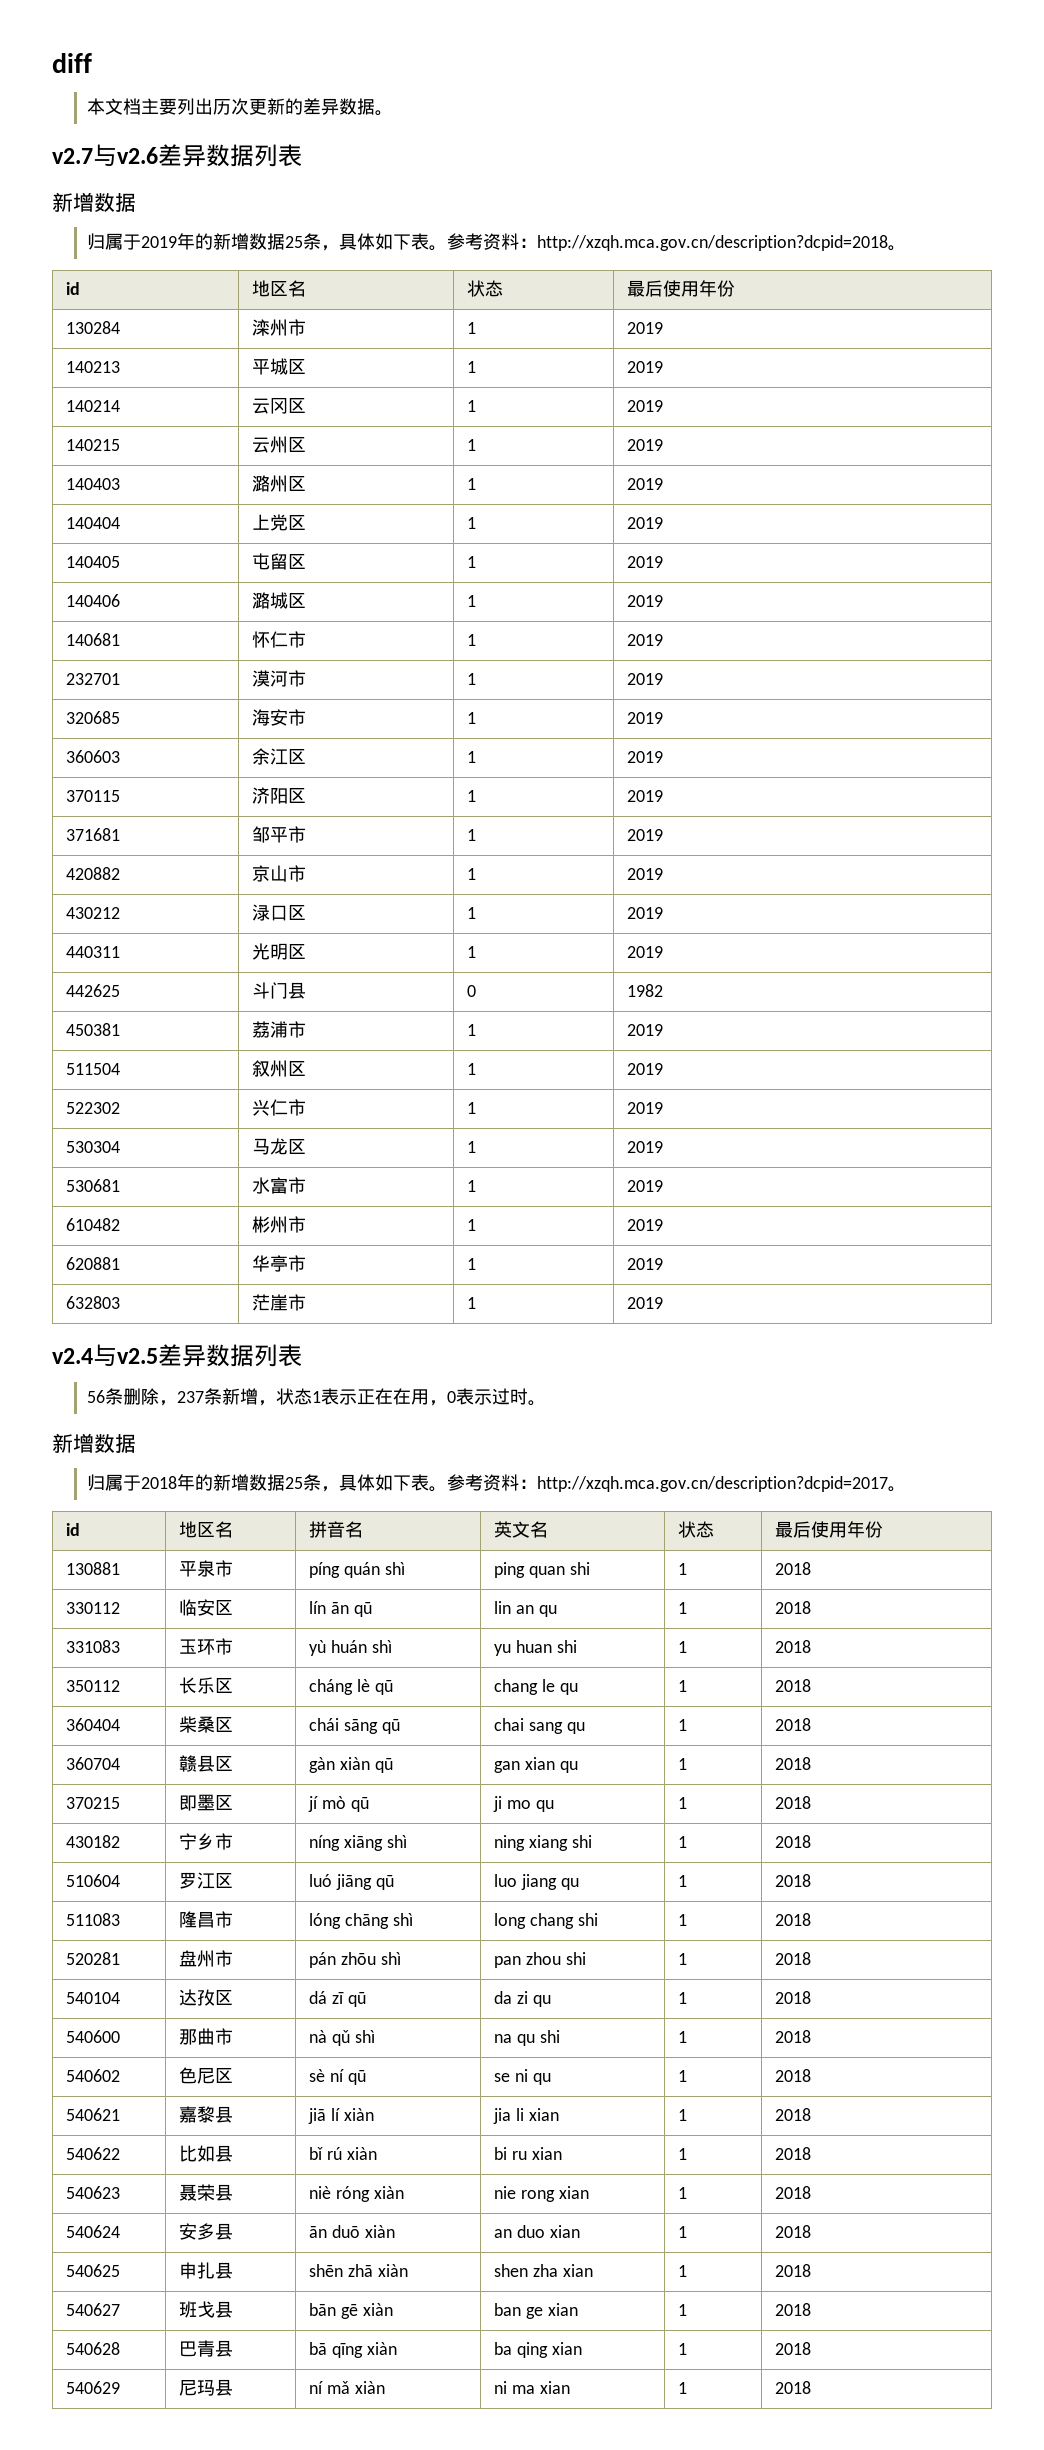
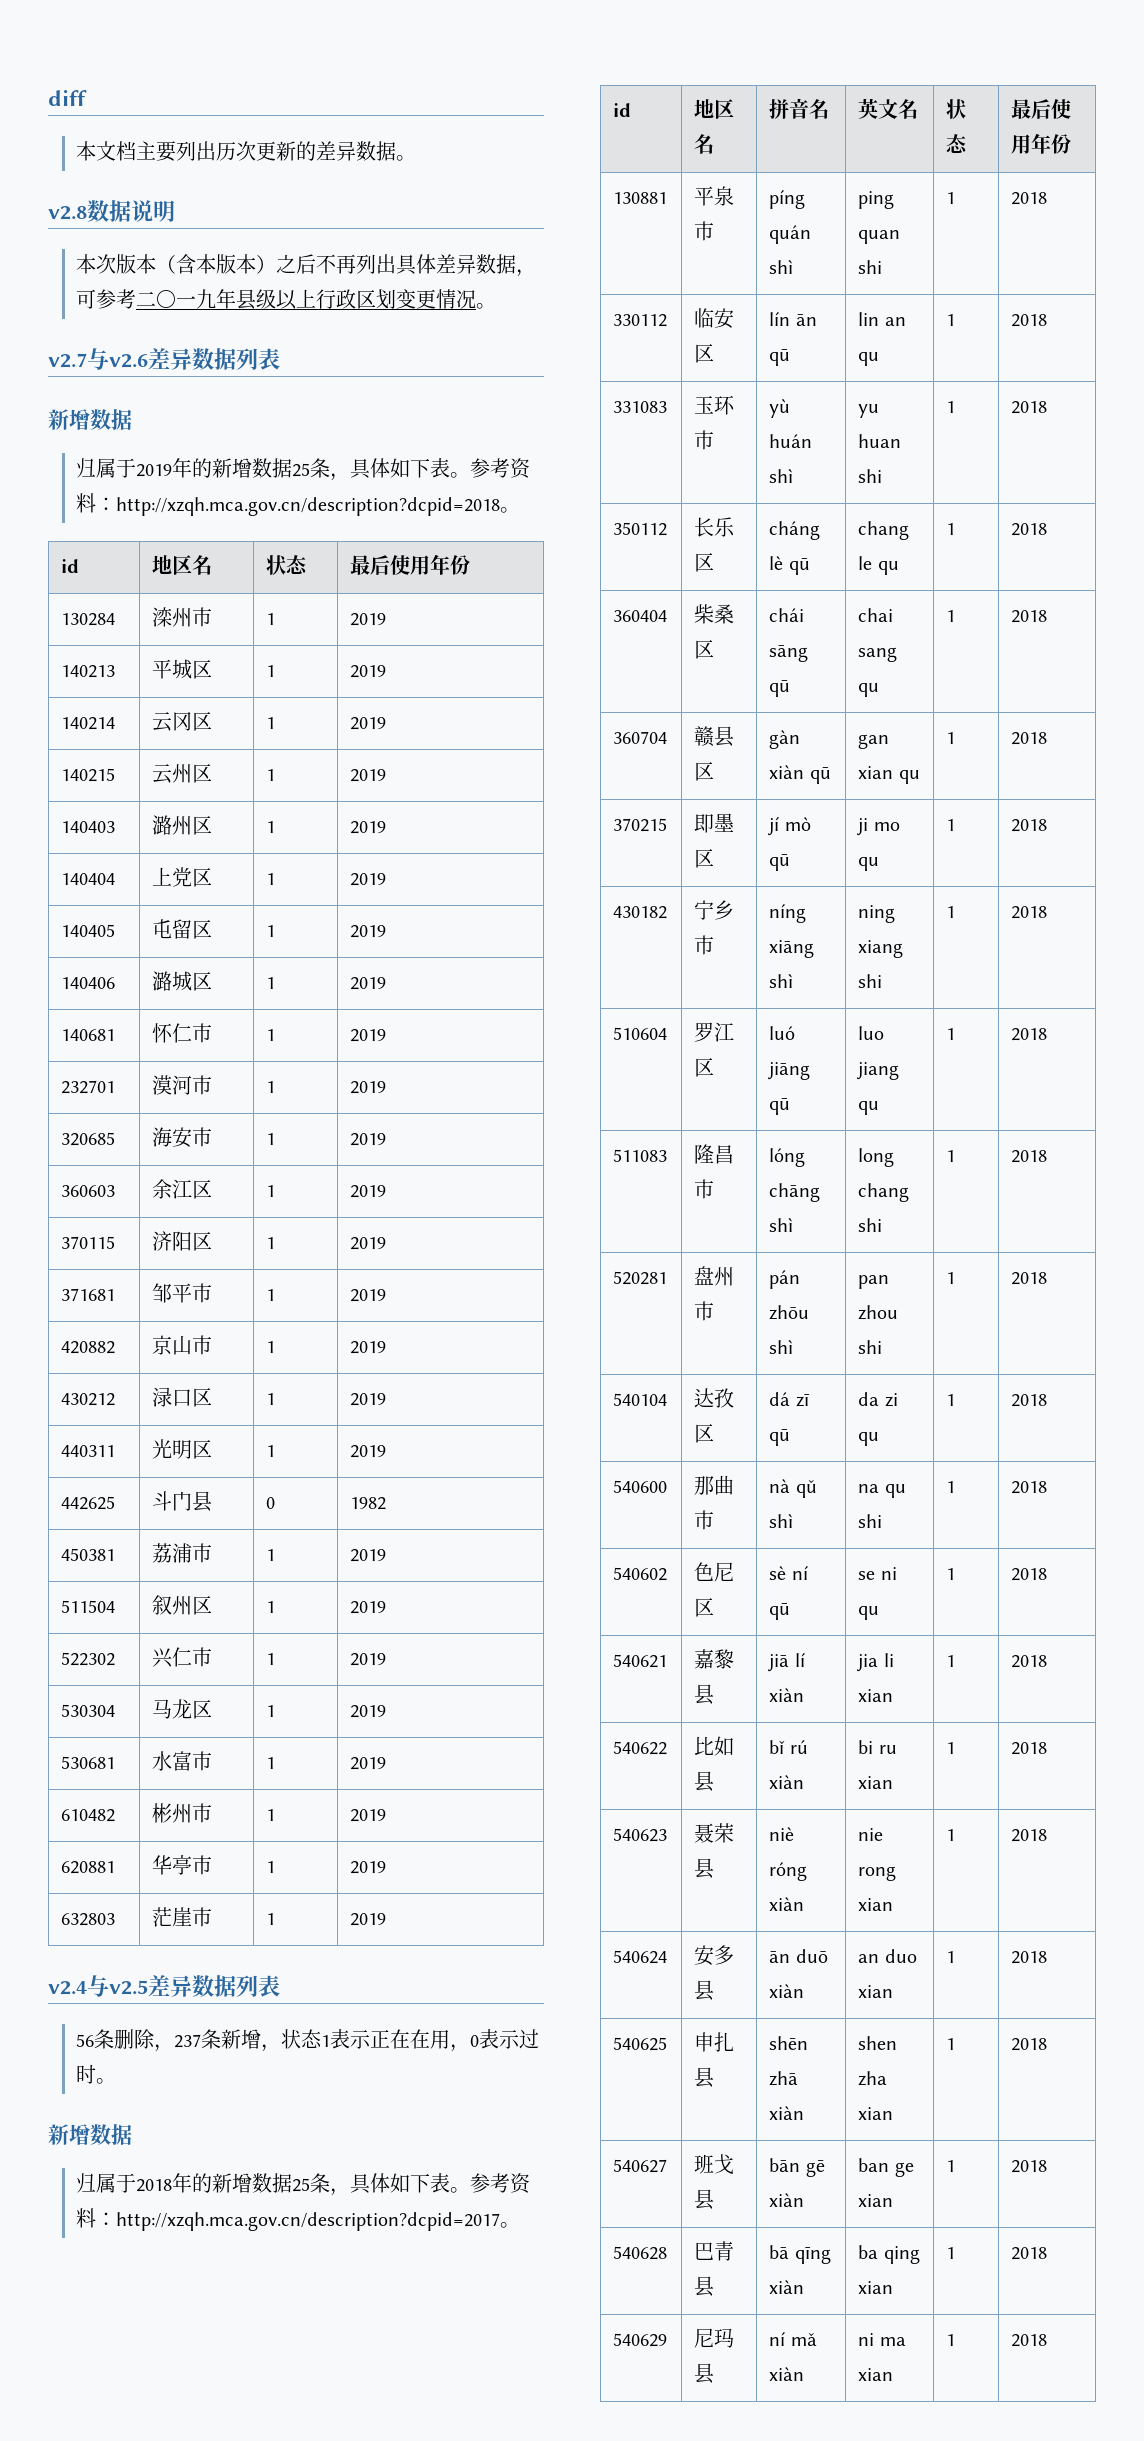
+ v2.8数据说明
+ 本次版本（含本版本）之后不再列出具体差异数据，可参考二〇一九年县级以上行政区划变更情况。

